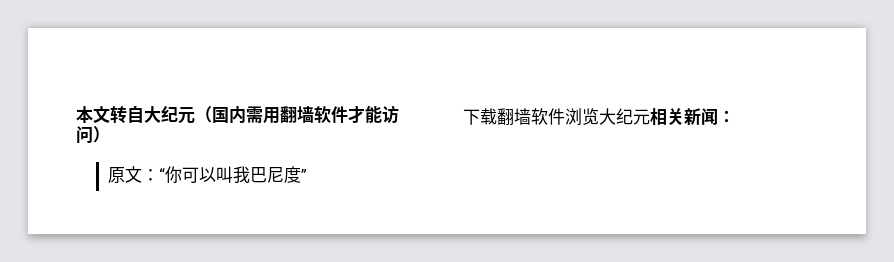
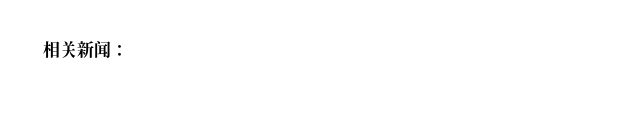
- 本文转自大纪元（国内需用翻墙软件才能访问）
- 原文：“你可以叫我巴尼度”
- 下载翻墙软件浏览大纪元相关新闻：
+ 相关新闻：

